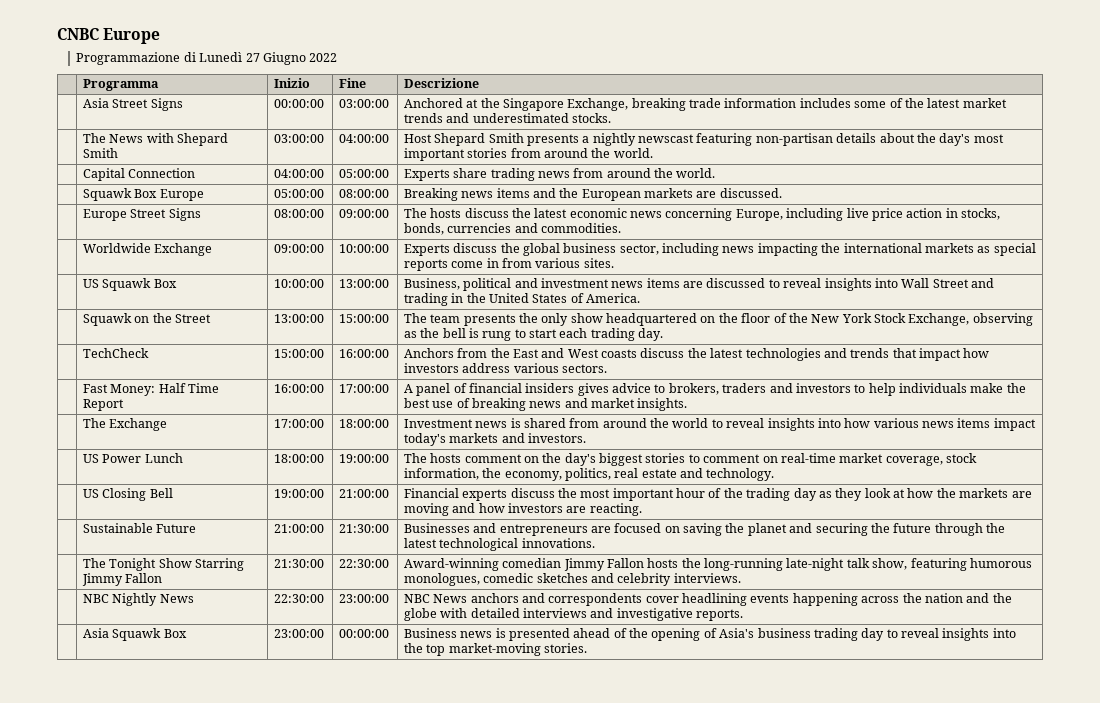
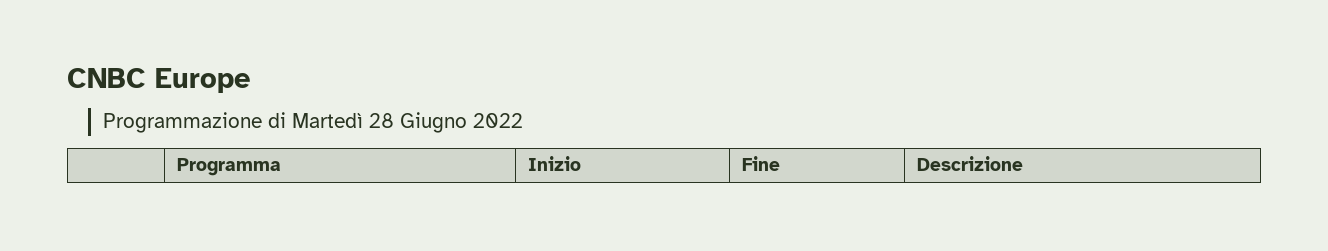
- Programmazione di Lunedì 27 Giugno 2022
+ Programmazione di Martedì 28 Giugno 2022
- | Asia Street Signs | 00:00:00 | 03:00:00 | Anchored at the Singapore Exchange, breaking trade information includes some of the latest market trends and underestimated stocks.
- | The News with Shepard Smith | 03:00:00 | 04:00:00 | Host Shepard Smith presents a nightly newscast featuring non-partisan details about the day's most important stories from around the world.
- | Capital Connection | 04:00:00 | 05:00:00 | Experts share trading news from around the world.
- | Squawk Box Europe | 05:00:00 | 08:00:00 | Breaking news items and the European markets are discussed.
- | Europe Street Signs | 08:00:00 | 09:00:00 | The hosts discuss the latest economic news concerning Europe, including live price action in stocks, bonds, currencies and commodities.
- | Worldwide Exchange | 09:00:00 | 10:00:00 | Experts discuss the global business sector, including news impacting the international markets as special reports come in from various sites.
- | US Squawk Box | 10:00:00 | 13:00:00 | Business, political and investment news items are discussed to reveal insights into Wall Street and trading in the United States of America.
- | Squawk on the Street | 13:00:00 | 15:00:00 | The team presents the only show headquartered on the floor of the New York Stock Exchange, observing as the bell is rung to start each trading day.
- | TechCheck | 15:00:00 | 16:00:00 | Anchors from the East and West coasts discuss the latest technologies and trends that impact how investors address various sectors.
- | Fast Money: Half Time Report | 16:00:00 | 17:00:00 | A panel of financial insiders gives advice to brokers, traders and investors to help individuals make the best use of breaking news and market insights.
- | The Exchange | 17:00:00 | 18:00:00 | Investment news is shared from around the world to reveal insights into how various news items impact today's markets and investors.
- | US Power Lunch | 18:00:00 | 19:00:00 | The hosts comment on the day's biggest stories to comment on real-time market coverage, stock information, the economy, politics, real estate and technology.
- | US Closing Bell | 19:00:00 | 21:00:00 | Financial experts discuss the most important hour of the trading day as they look at how the markets are moving and how investors are reacting.
- | Sustainable Future | 21:00:00 | 21:30:00 | Businesses and entrepreneurs are focused on saving the planet and securing the future through the latest technological innovations.
- | The Tonight Show Starring Jimmy Fallon | 21:30:00 | 22:30:00 | Award-winning comedian Jimmy Fallon hosts the long-running late-night talk show, featuring humorous monologues, comedic sketches and celebrity interviews.
- | NBC Nightly News | 22:30:00 | 23:00:00 | NBC News anchors and correspondents cover headlining events happening across the nation and the globe with detailed interviews and investigative reports.
- | Asia Squawk Box | 23:00:00 | 00:00:00 | Business news is presented ahead of the opening of Asia's business trading day to reveal insights into the top market-moving stories.

